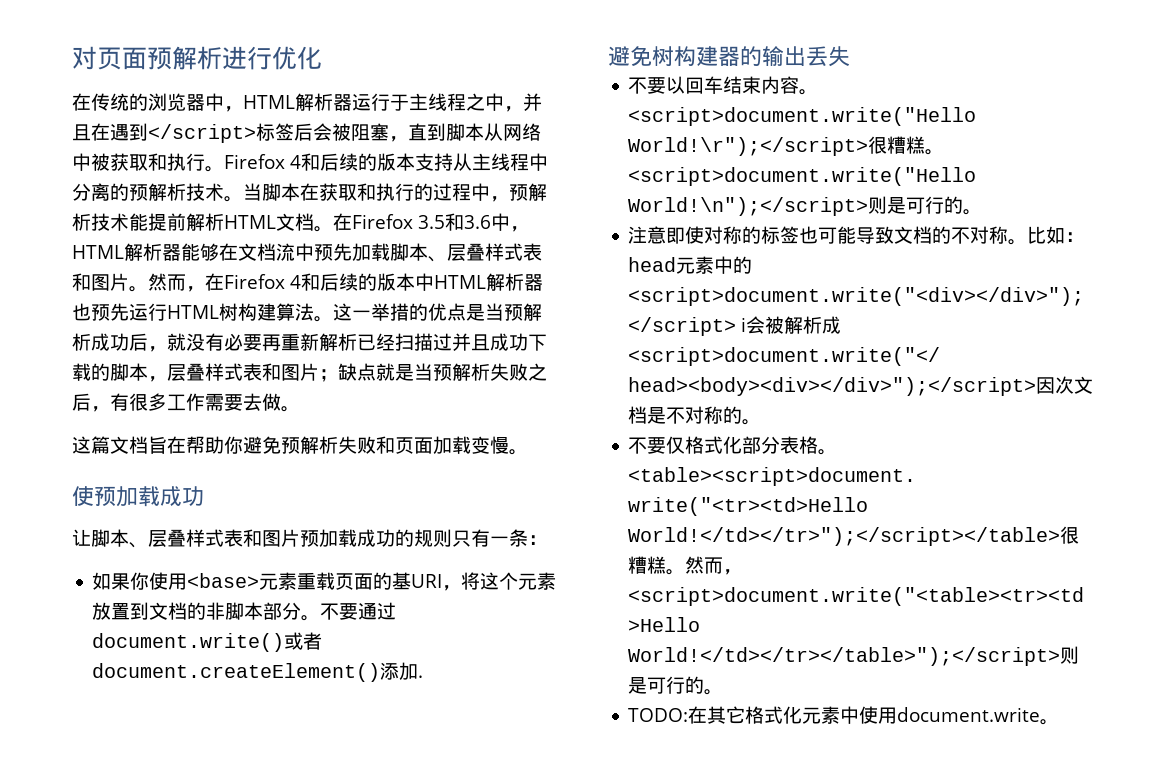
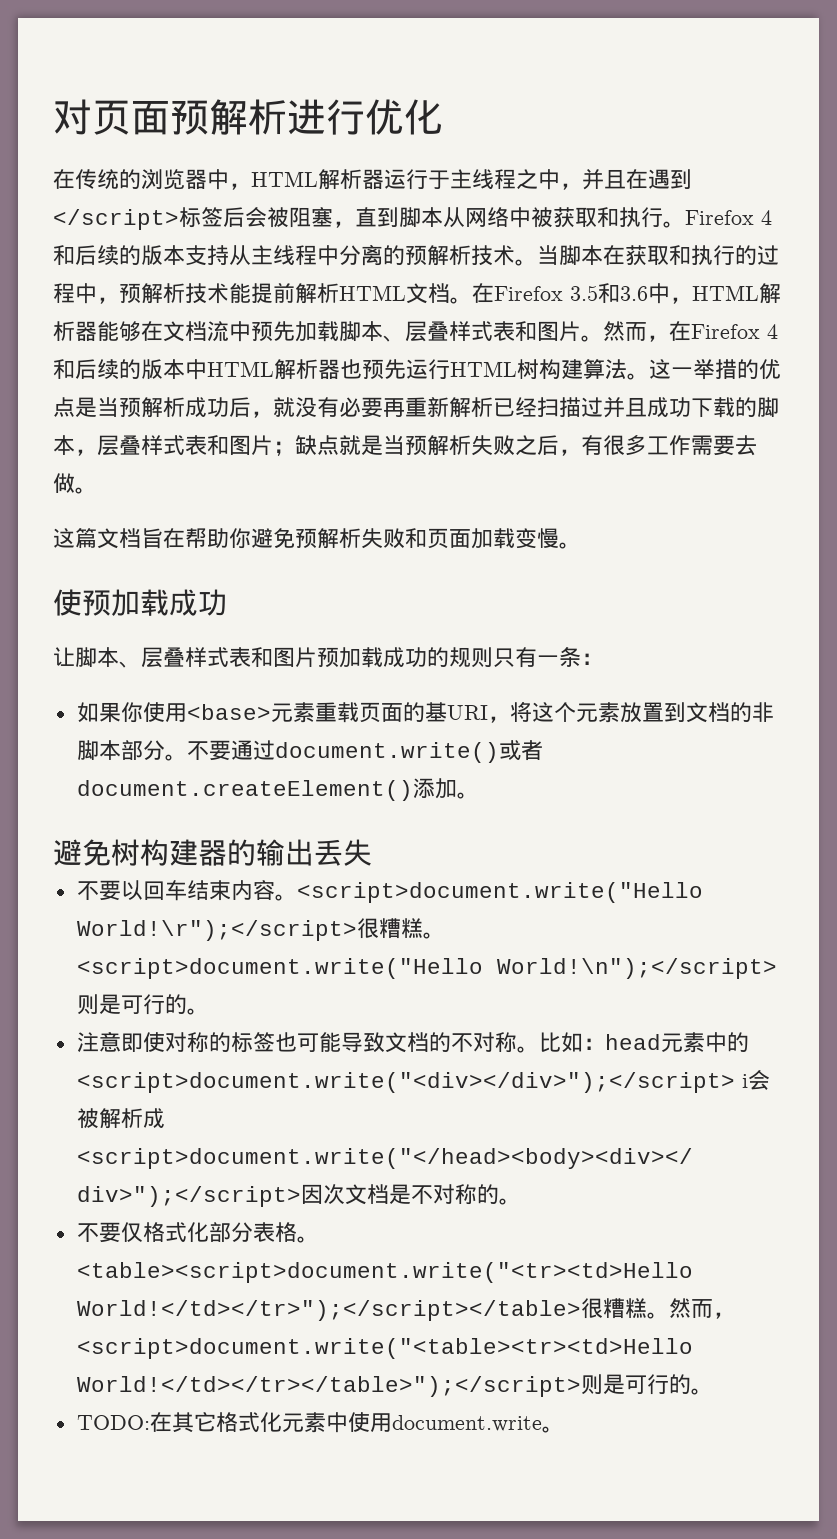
- 不要通过document.write()或者document.createElement()添加.
+ 不要通过document.write()或者document.createElement()添加。

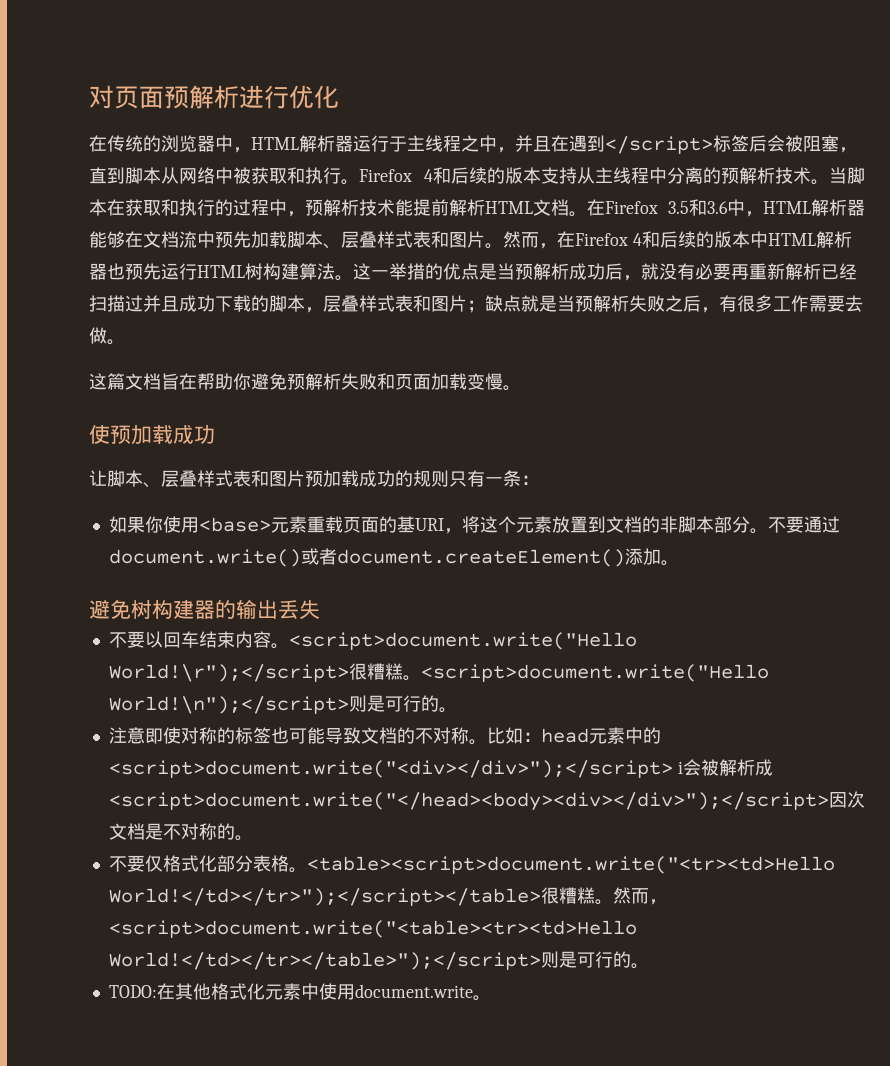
- TODO:在其它格式化元素中使用document.write。
+ TODO:在其他格式化元素中使用document.write。

